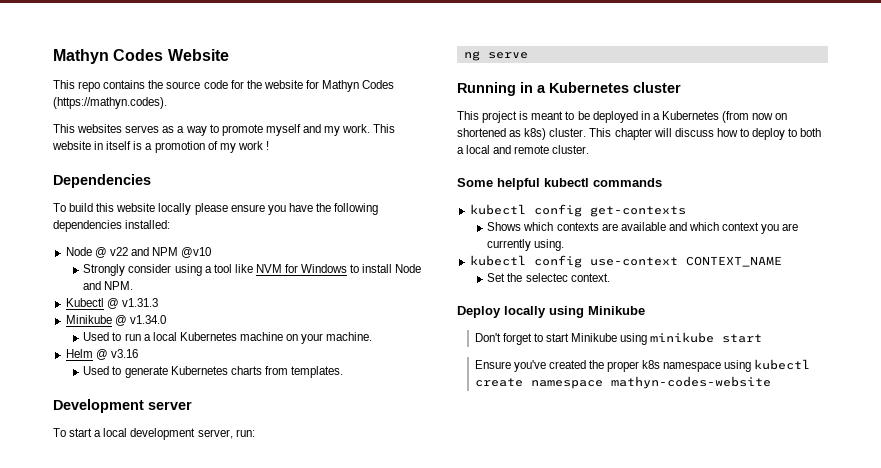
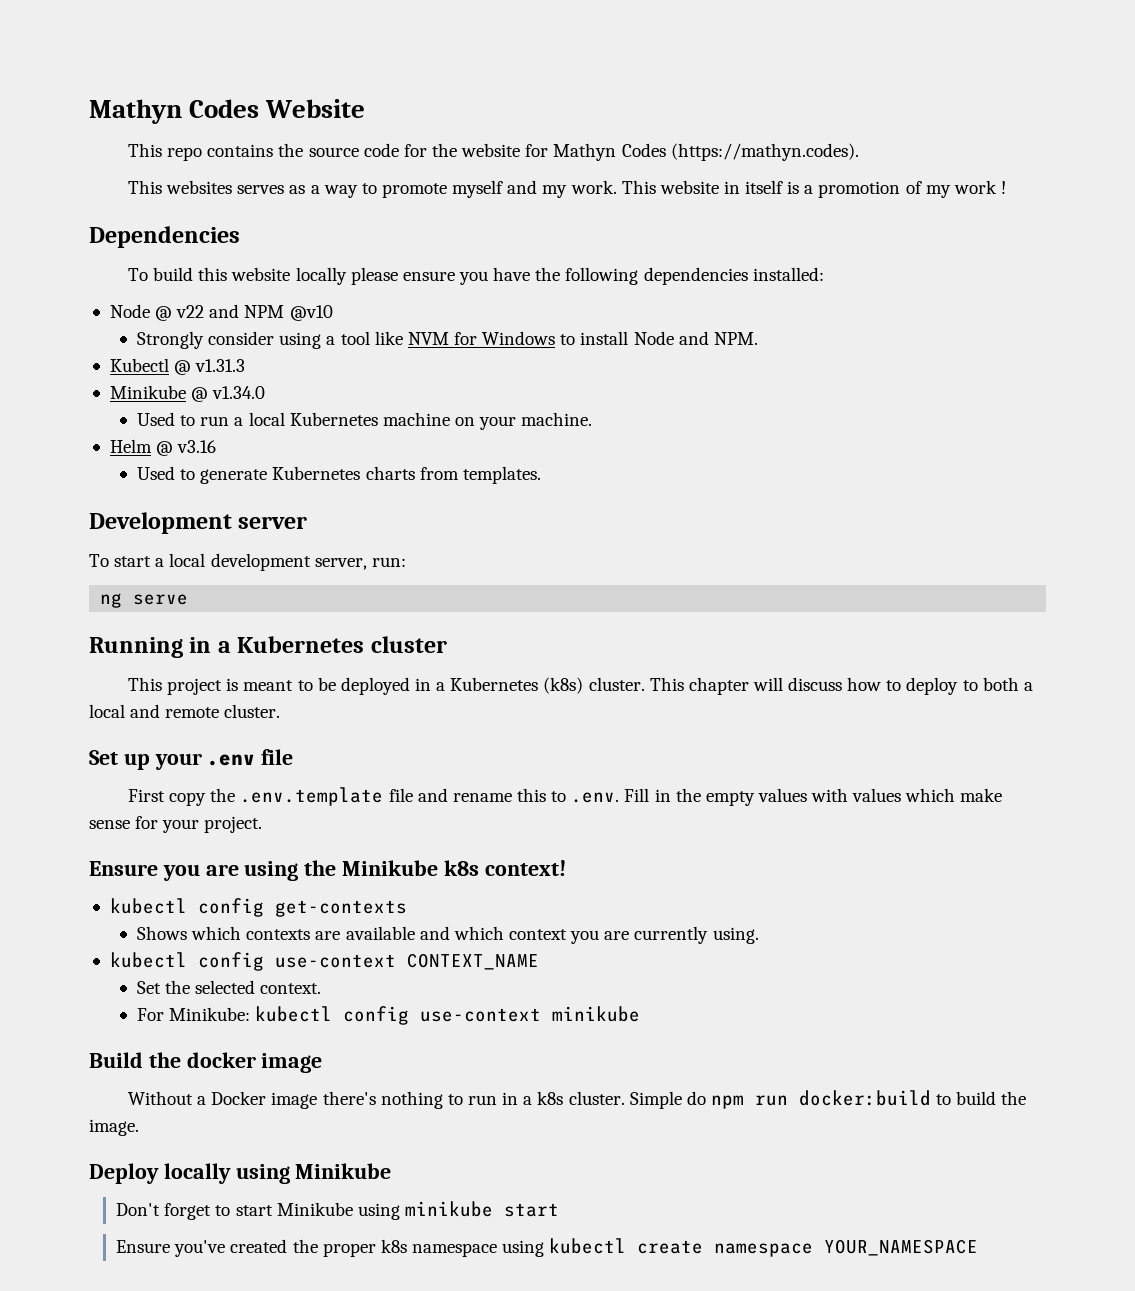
- This project is meant to be deployed in a Kubernetes (from now on shortened as k8s) cluster.
+ This project is meant to be deployed in a Kubernetes (k8s) cluster.
- Some helpful kubectl commands
+ Set up your .env file
+ First copy the .env.template file and rename this to .env. Fill in the empty values with values which make sense for your project.
+ Ensure you are using the Minikube k8s context!
- Set the selectec context.
+ Set the selected context.
+ For Minikube: kubectl config use-context minikube
+ Build the docker image
+ Without a Docker image there's nothing to run in a k8s cluster. Simple do npm run docker:build to build the image.
- Ensure you've created the proper k8s namespace using kubectl create namespace mathyn-codes-website
+ Ensure you've created the proper k8s namespace using kubectl create namespace YOUR_NAMESPACE

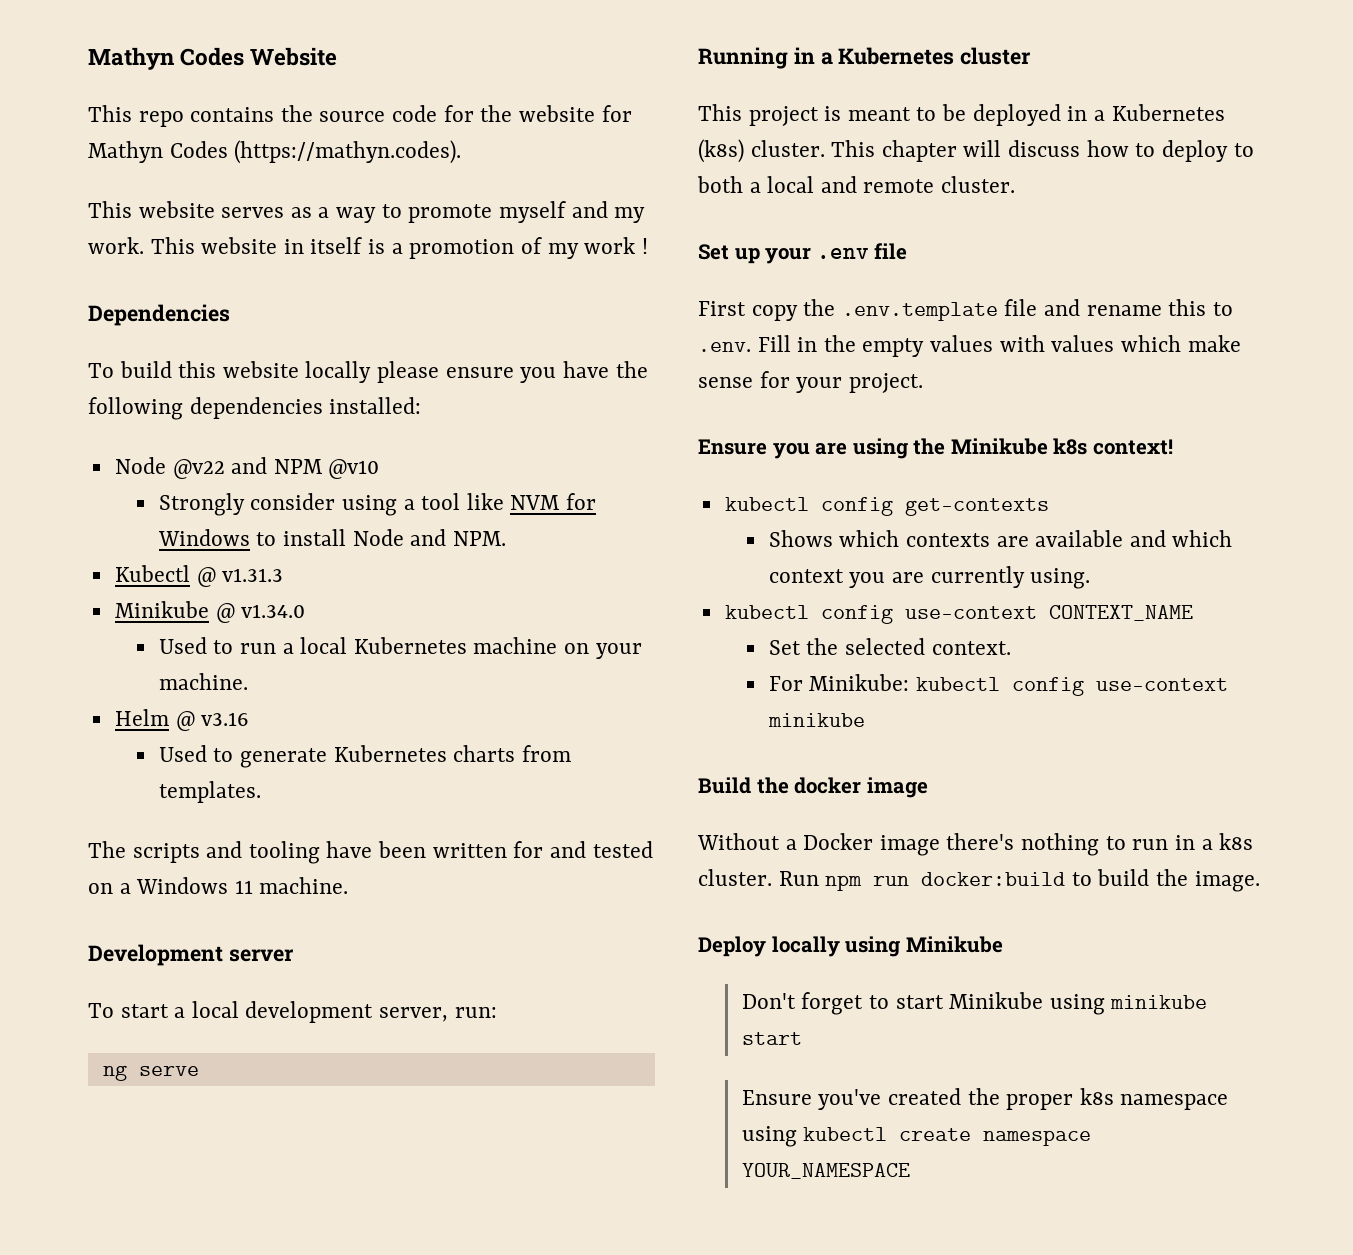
- This websites serves as a way to promote myself and my work.
+ This website serves as a way to promote myself and my work.
- Node @ v22 and NPM @v10
+ Node @v22 and NPM @v10
+ The scripts and tooling have been written for and tested on a Windows 11 machine.
- Simple do npm run docker:build to build the image.
+ Run npm run docker:build to build the image.

